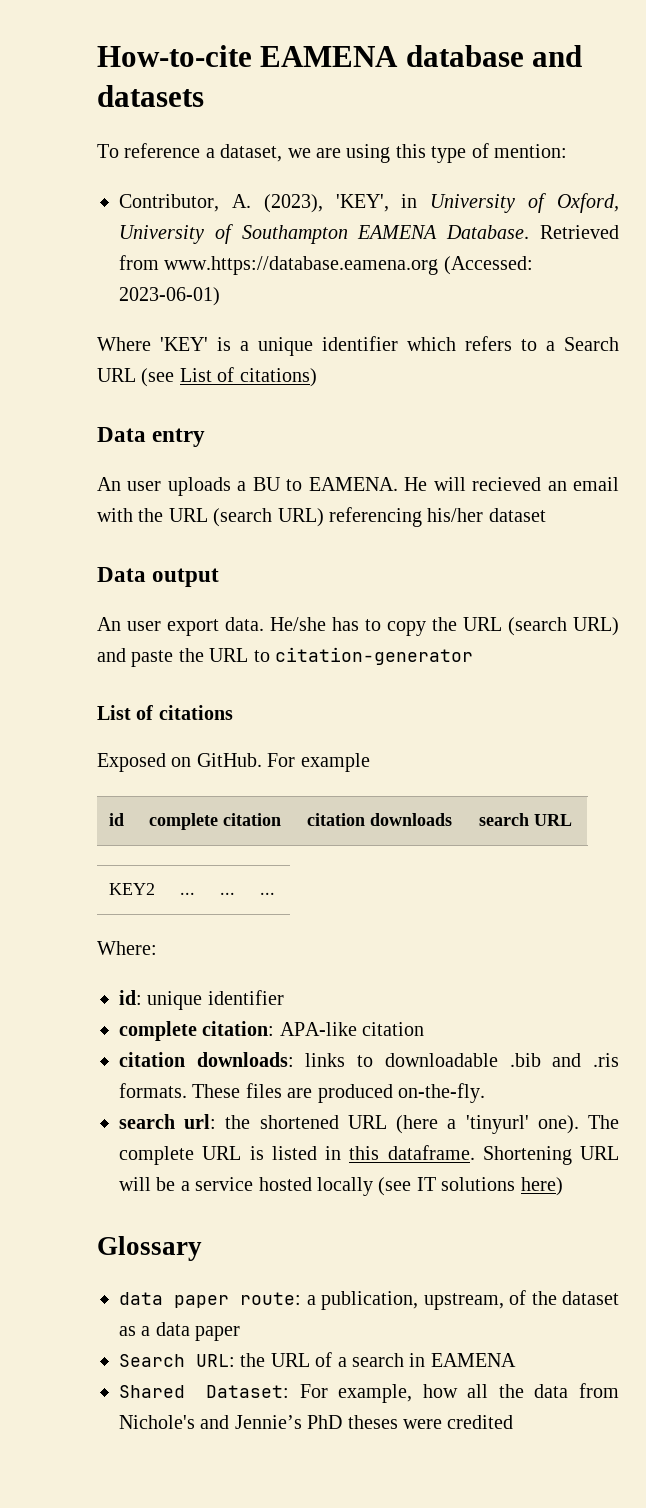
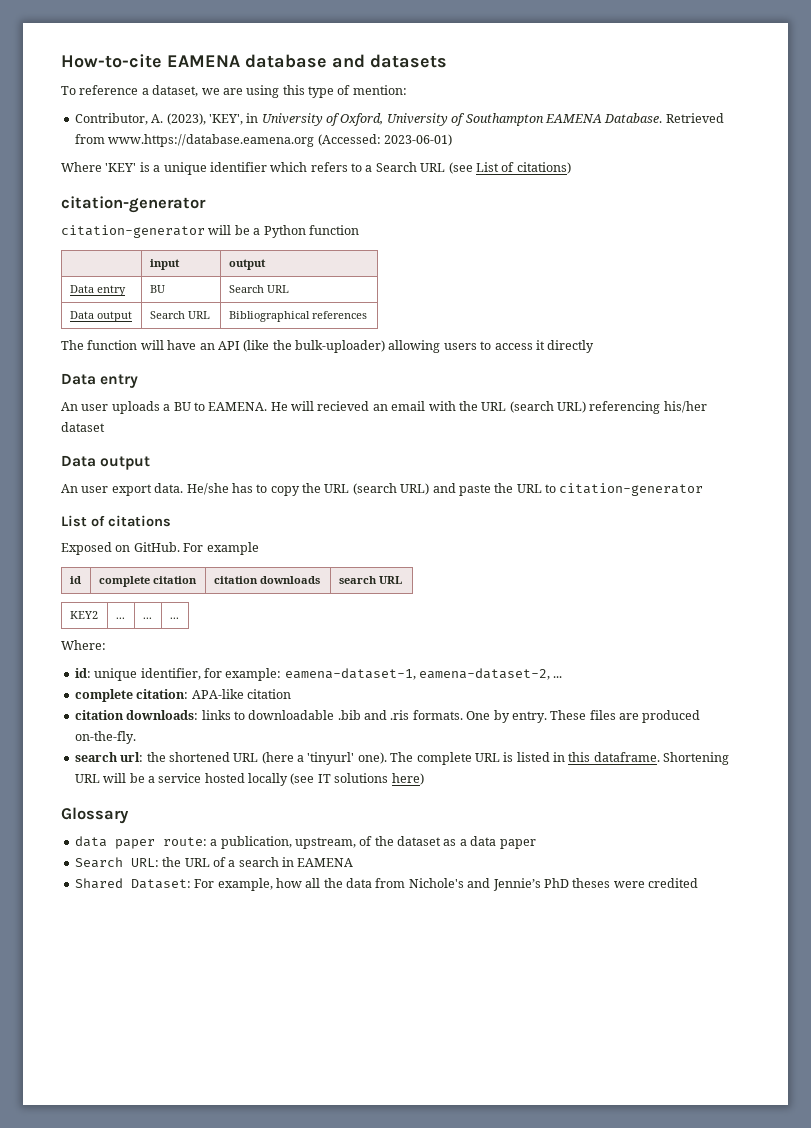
  Where 'KEY' is a unique identifier which refers to a Search URL (see List of citations)
+ citation-generator
+ citation-generator will be a Python function
+ | input | output
+ Data entry | BU | Search URL
+ Data output | Search URL | Bibliographical references
+ The function will have an API (like the bulk-uploader) allowing users to access it directly
- id: unique identifier
+ id: unique identifier, for example: eamena-dataset-1, eamena-dataset-2, ...
+ One by entry.

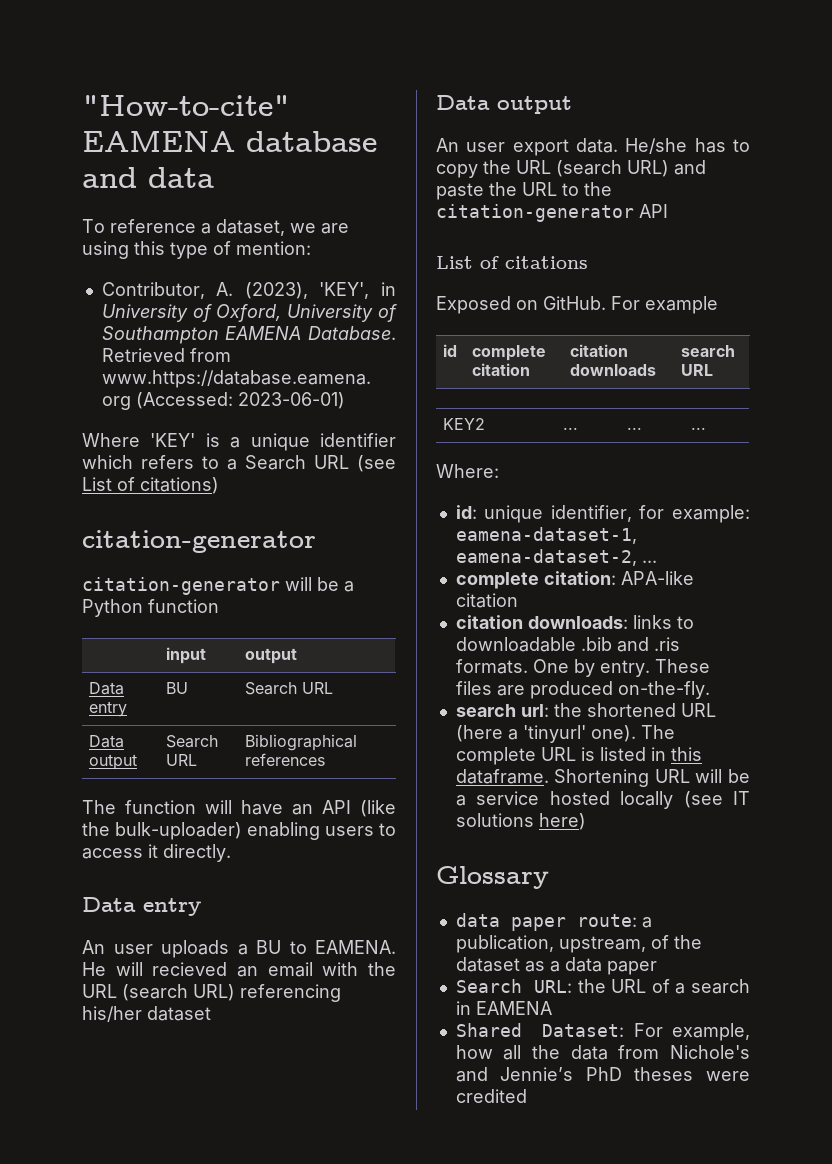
- How-to-cite EAMENA database and datasets
+ "How-to-cite" EAMENA database and data
- The function will have an API (like the bulk-uploader) allowing users to access it directly
+ The function will have an API (like the bulk-uploader) enabling users to access it directly.
- He/she has to copy the URL (search URL) and paste the URL to citation-generator
+ He/she has to copy the URL (search URL) and paste the URL to the citation-generator API

